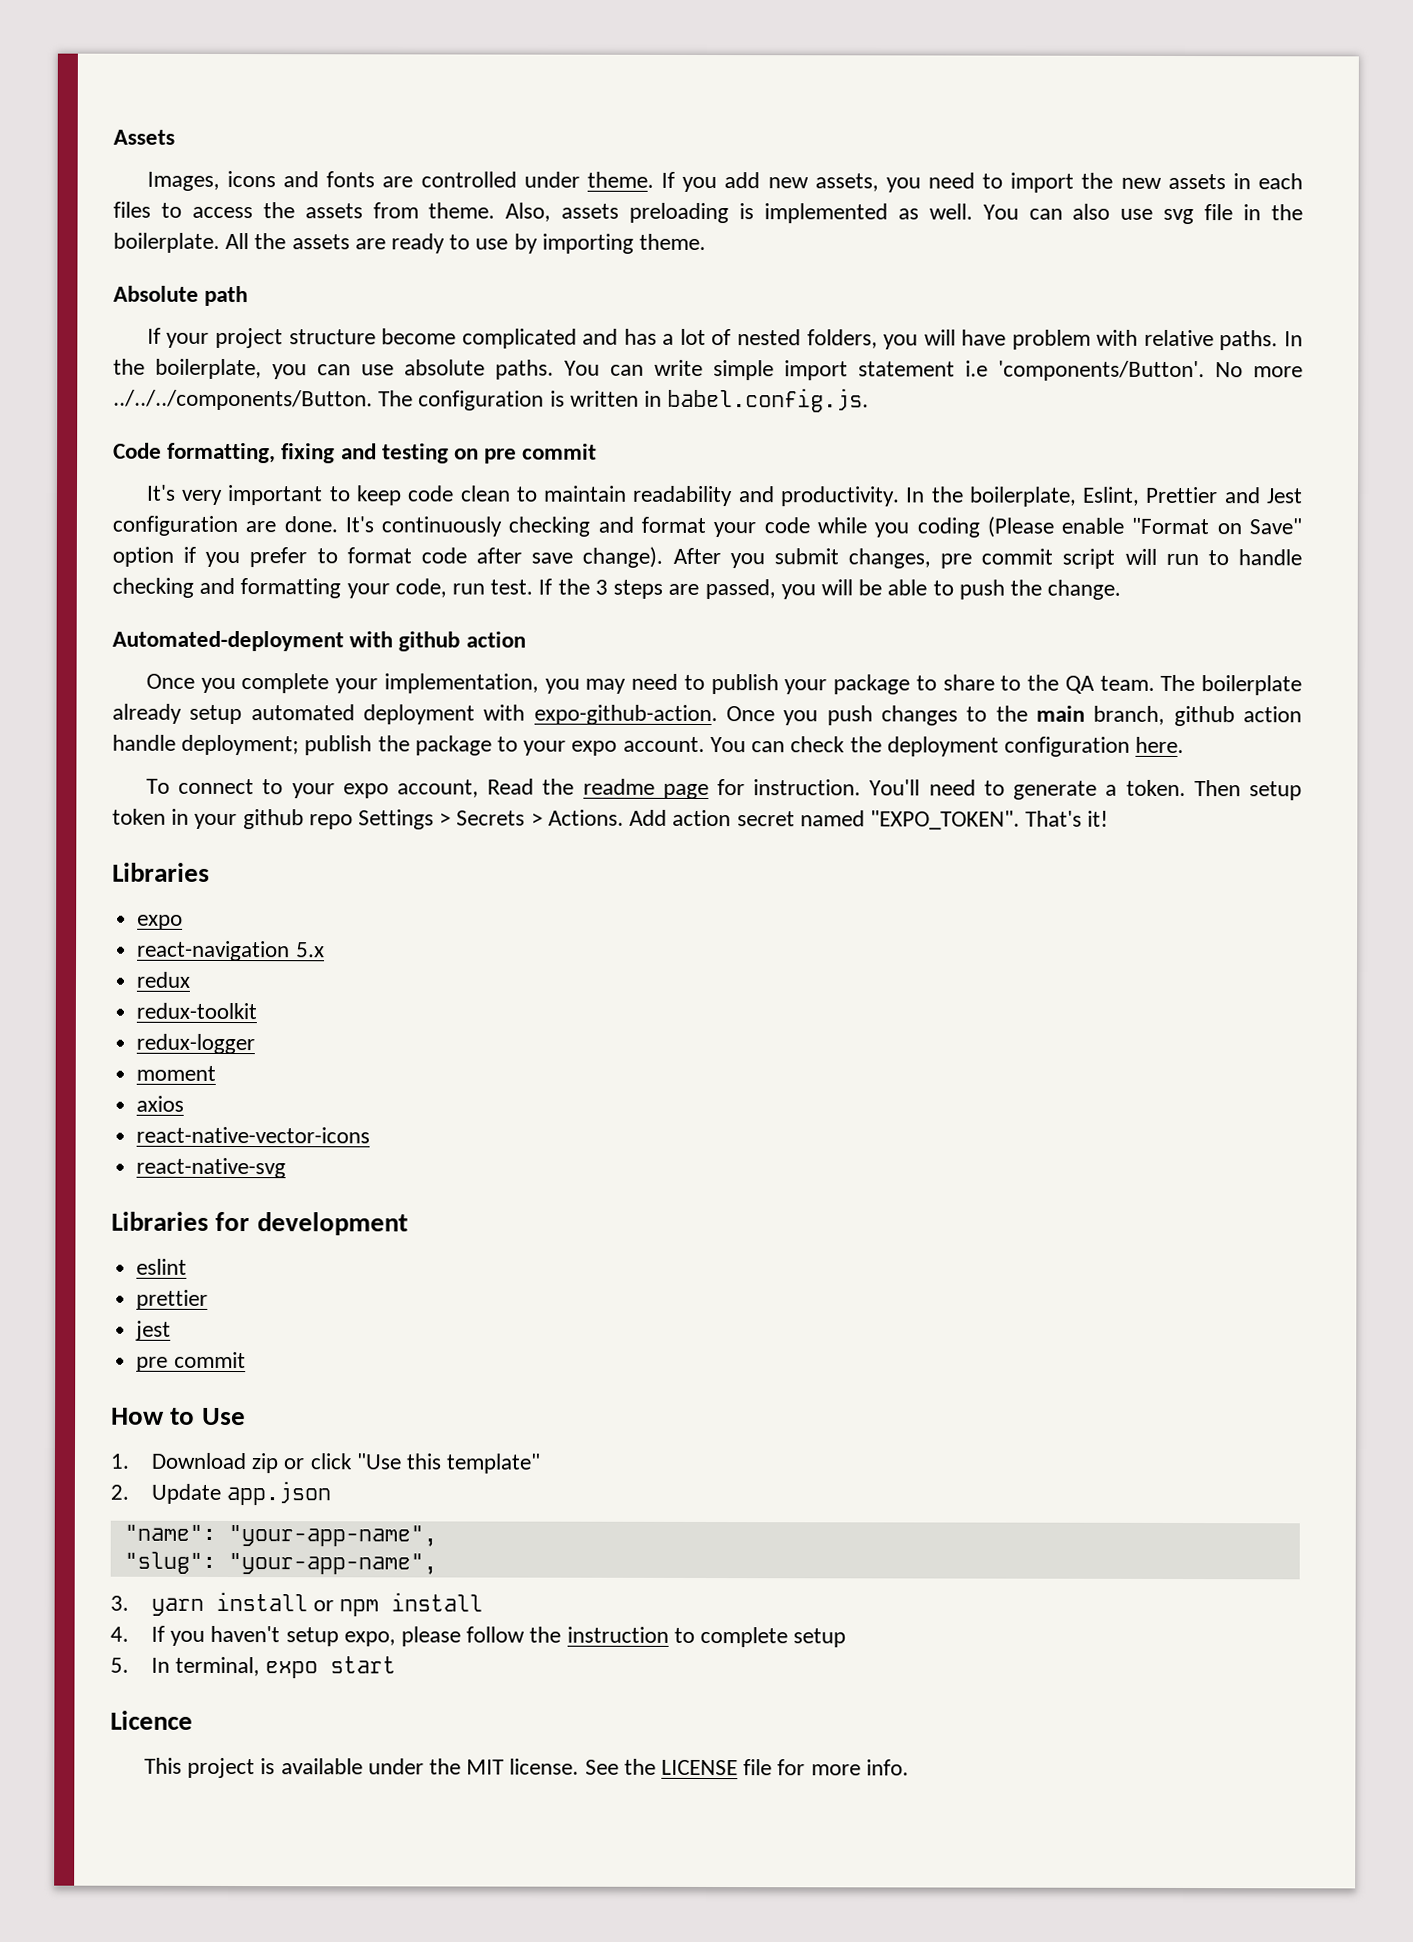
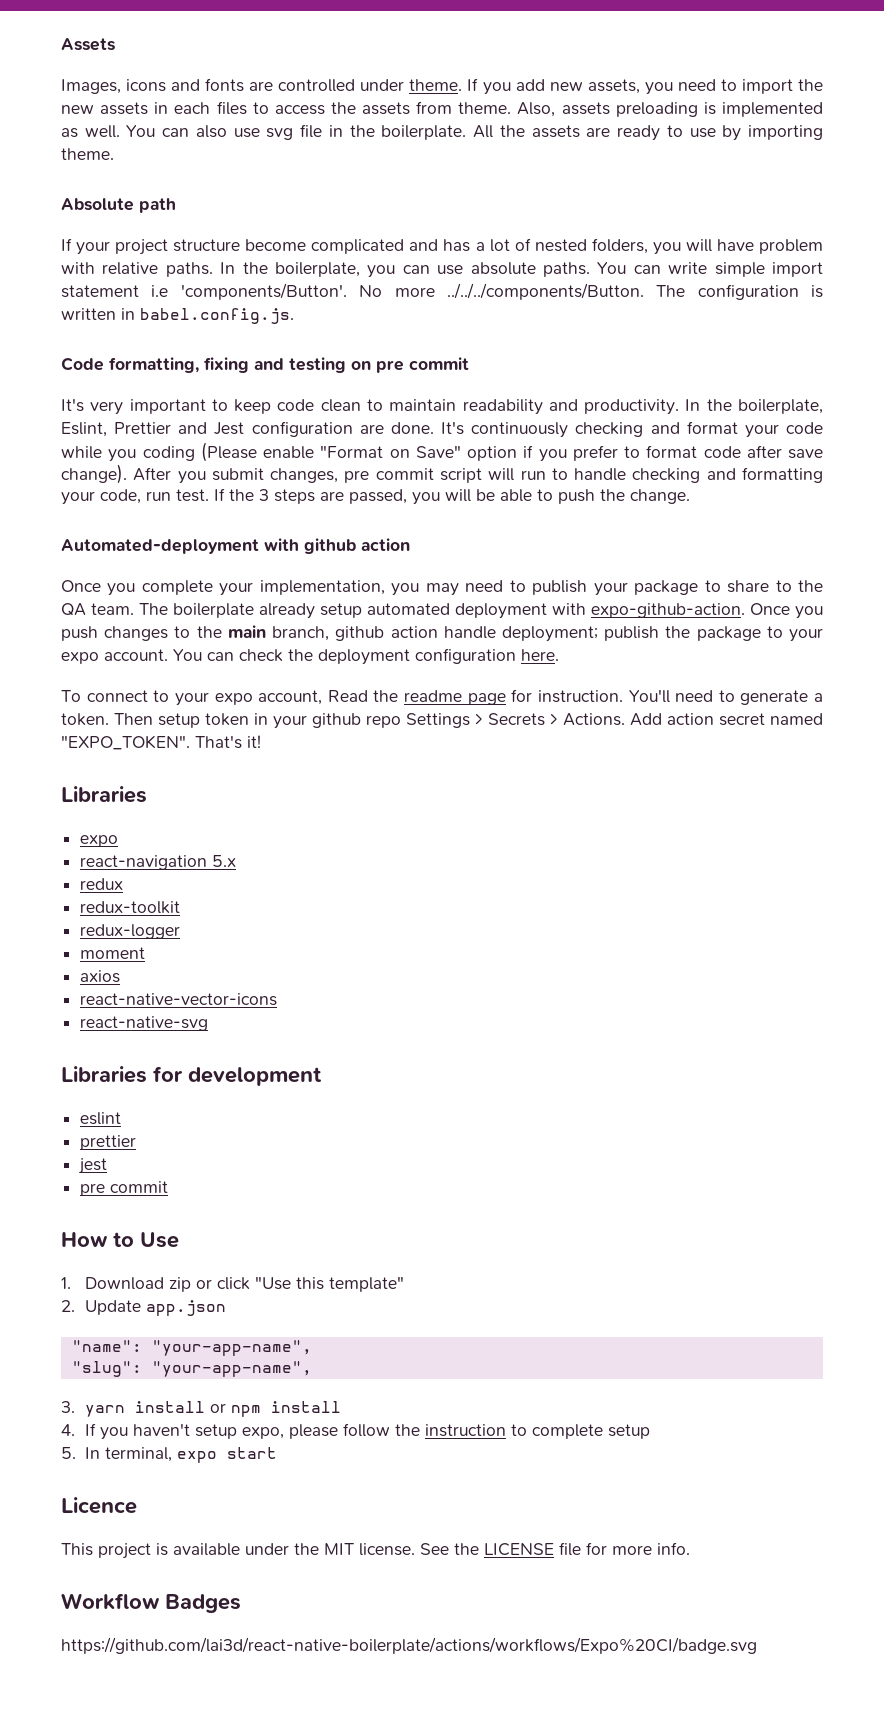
+ Workflow Badges
+ https://github.com/lai3d/react-native-boilerplate/actions/workflows/Expo%20CI/badge.svg

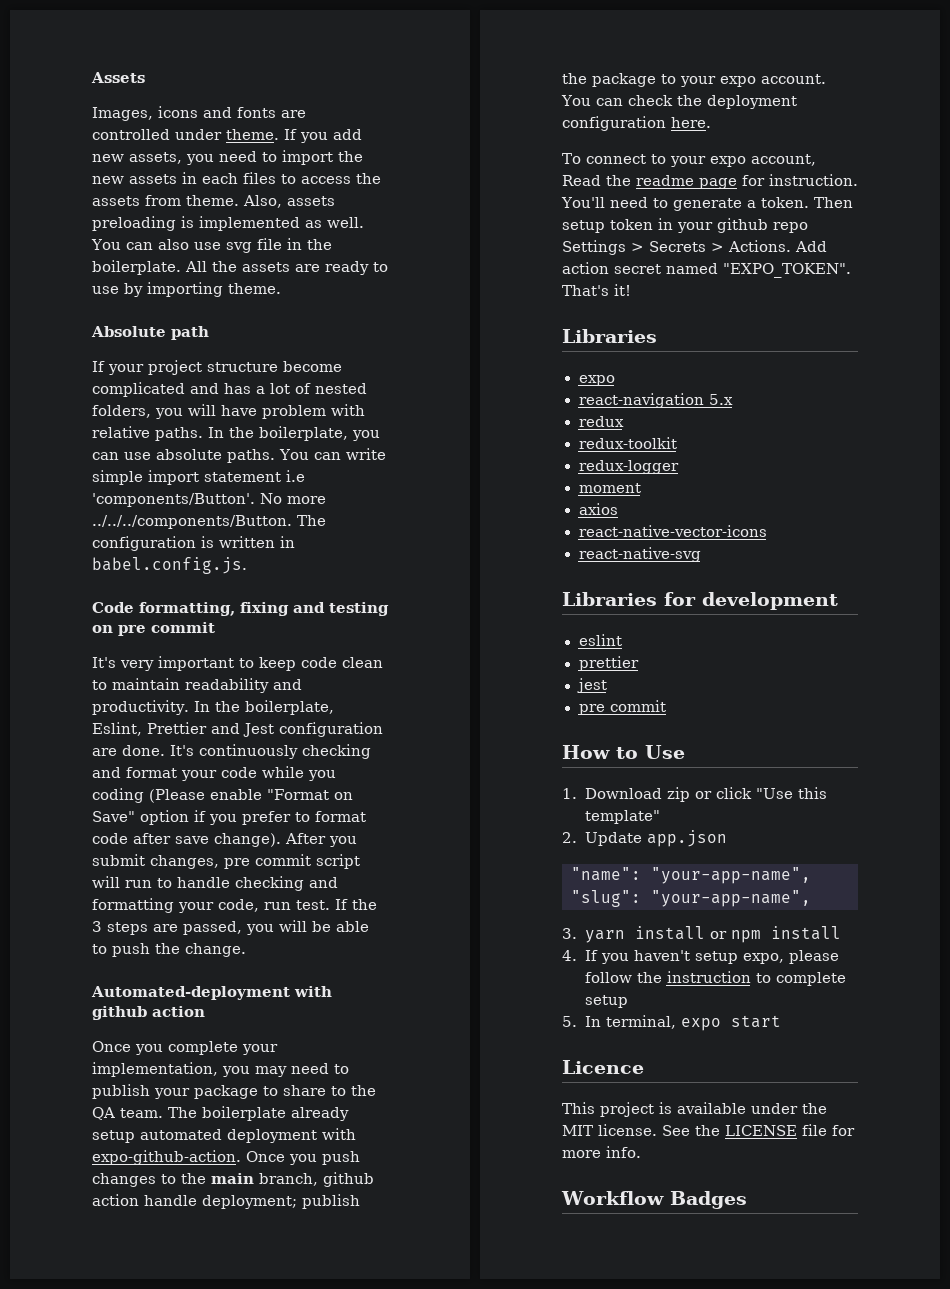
- https://github.com/lai3d/react-native-boilerplate/actions/workflows/Expo%20CI/badge.svg

